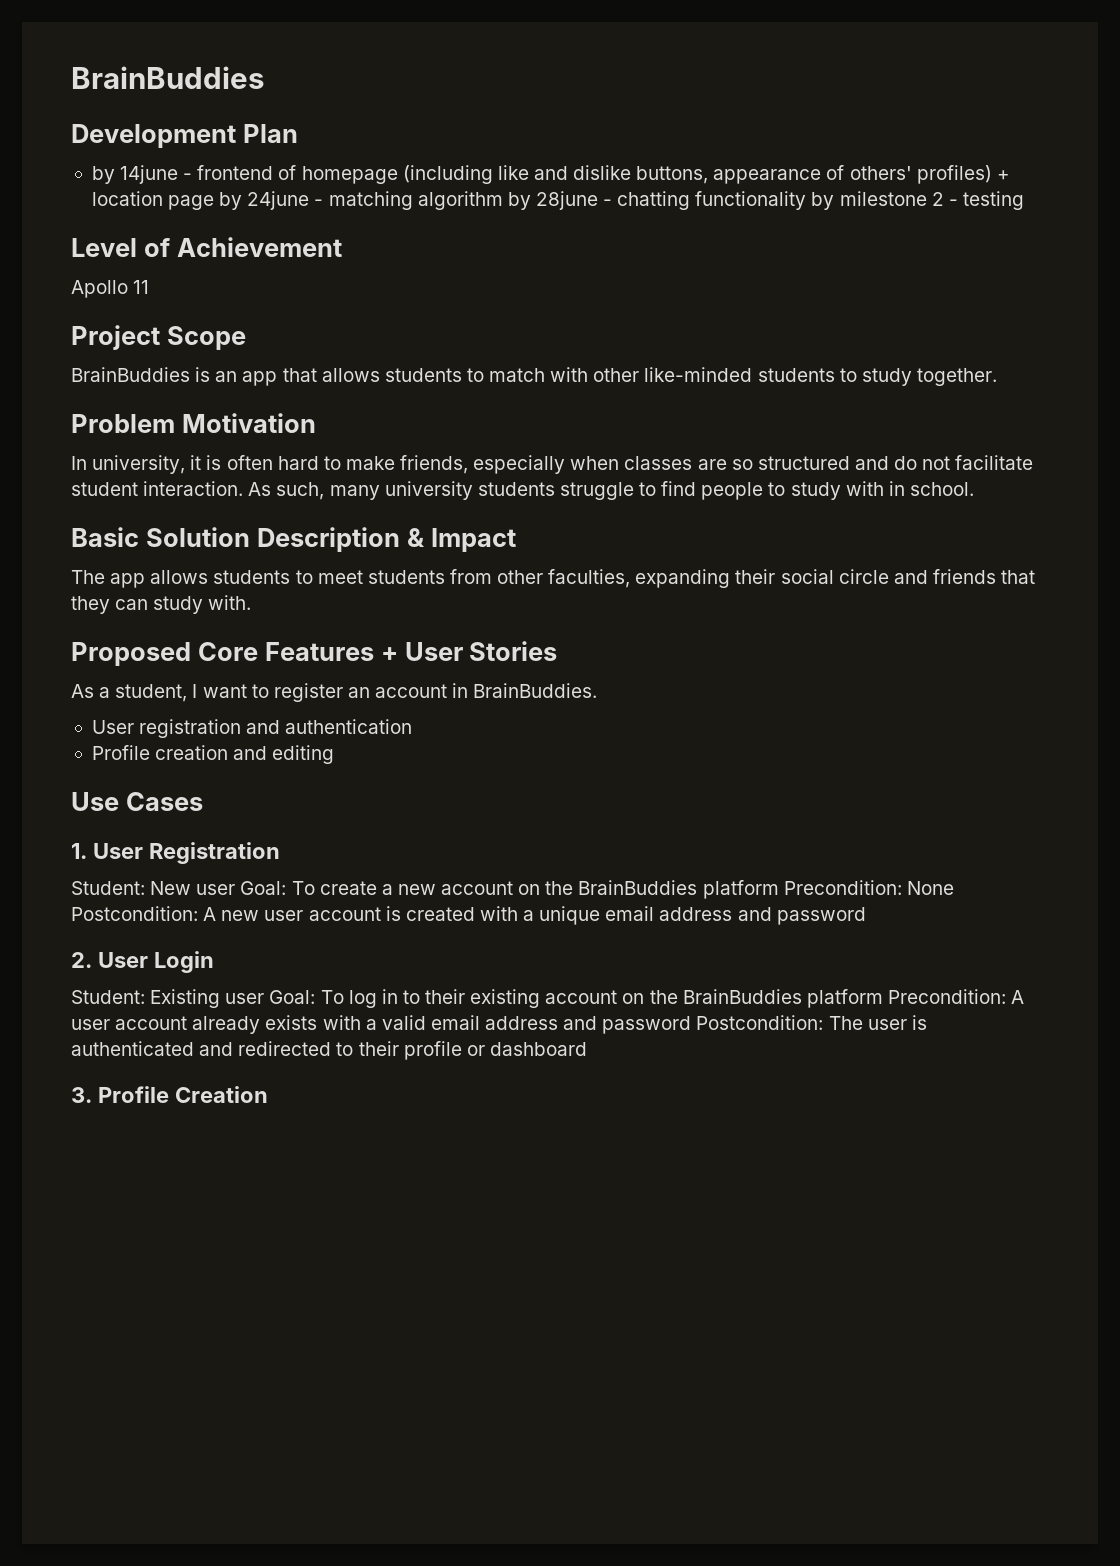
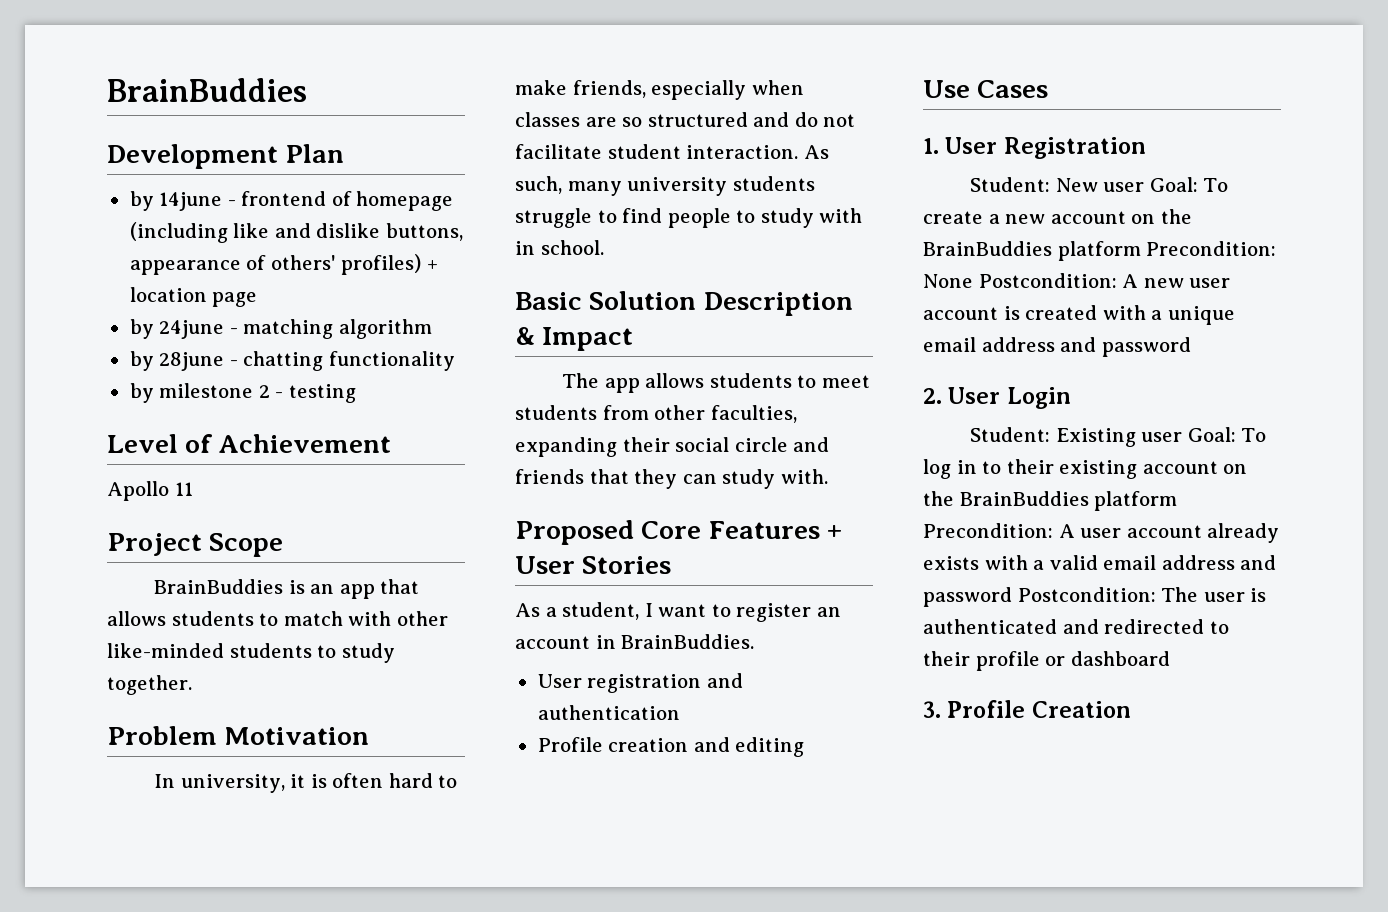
- by 14june - frontend of homepage (including like and dislike buttons, appearance of others' profiles) + location page by 24june - matching algorithm by 28june - chatting functionality by milestone 2 - testing
+ by 14june - frontend of homepage (including like and dislike buttons, appearance of others' profiles) + location page
+ by 24june - matching algorithm
+ by 28june - chatting functionality
+ by milestone 2 - testing

